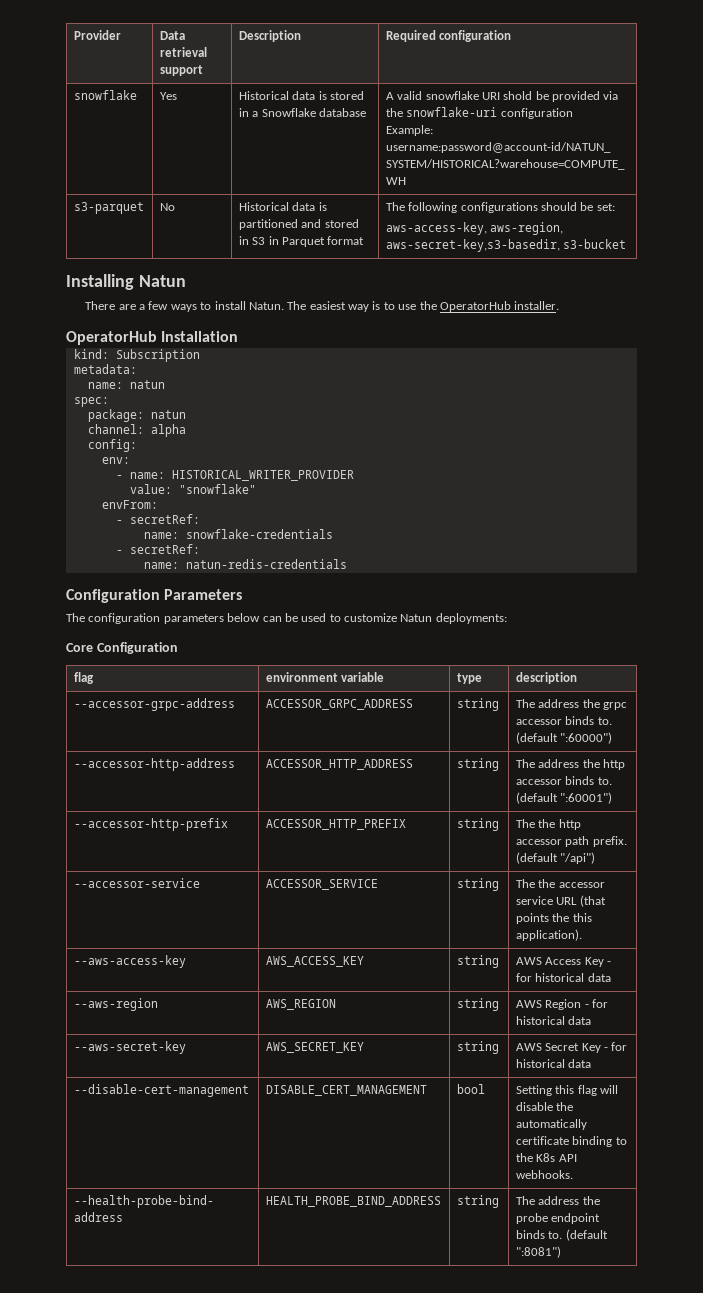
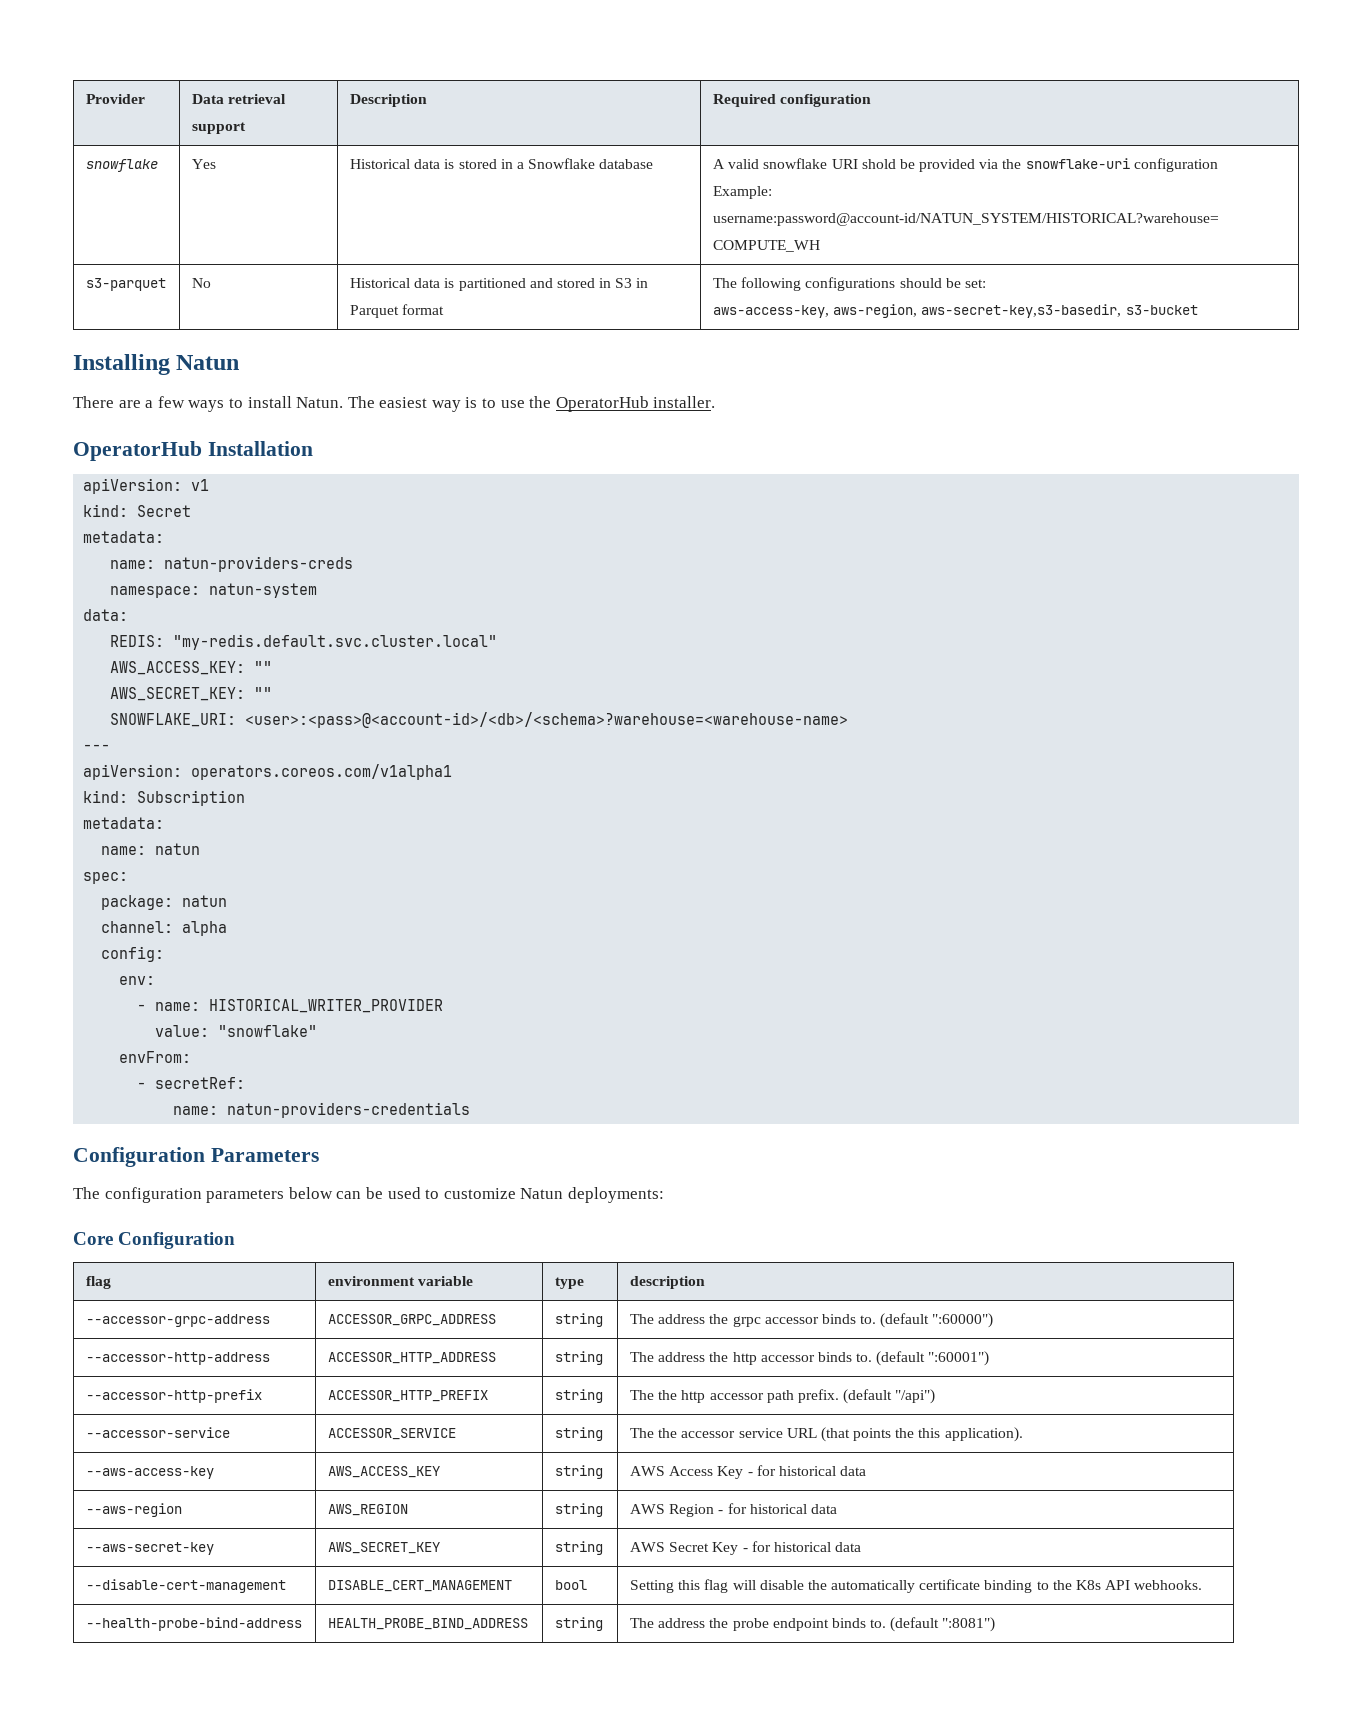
+ apiVersion: v1
+ kind: Secret
+ metadata:
+ name: natun-providers-creds
+ namespace: natun-system
+ data:
+ REDIS: "my-redis.default.svc.cluster.local"
+ AWS_ACCESS_KEY: ""
+ AWS_SECRET_KEY: ""
+ SNOWFLAKE_URI: <user>:<pass>@<account-id>/<db>/<schema>?warehouse=<warehouse-name>
+ ---
+ apiVersion: operators.coreos.com/v1alpha1
- name: snowflake-credentials
- - secretRef:
- name: natun-redis-credentials
+ name: natun-providers-credentials

